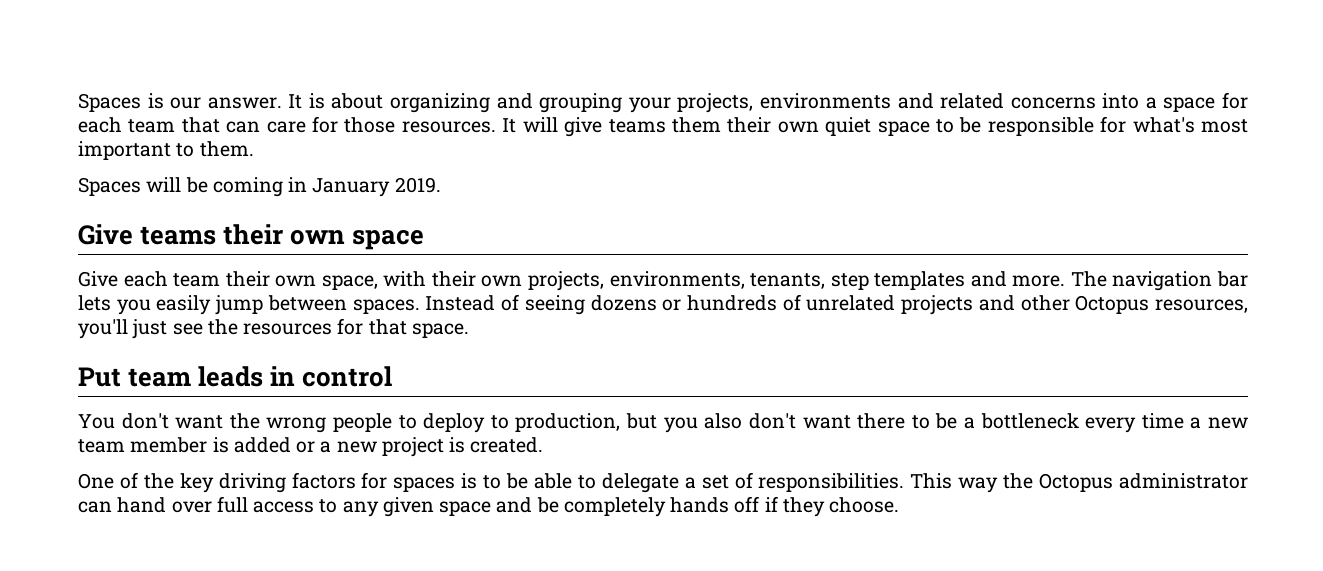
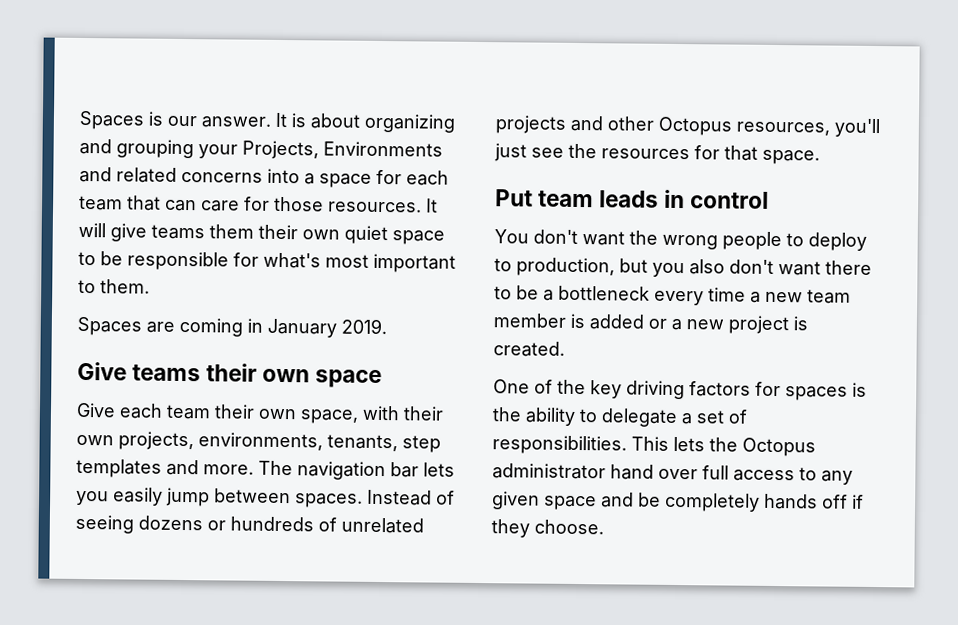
- It is about organizing and grouping your projects, environments and related concerns into a space for each team that can care for those resources.
+ It is about organizing and grouping your Projects, Environments and related concerns into a space for each team that can care for those resources.
- Spaces will be coming in January 2019.
+ Spaces are coming in January 2019.
- One of the key driving factors for spaces is to be able to delegate a set of responsibilities.
+ One of the key driving factors for spaces is the ability to delegate a set of responsibilities.
- This way the Octopus administrator can hand over full access to any given space and be completely hands off if they choose.
+ This lets the Octopus administrator hand over full access to any given space and be completely hands off if they choose.

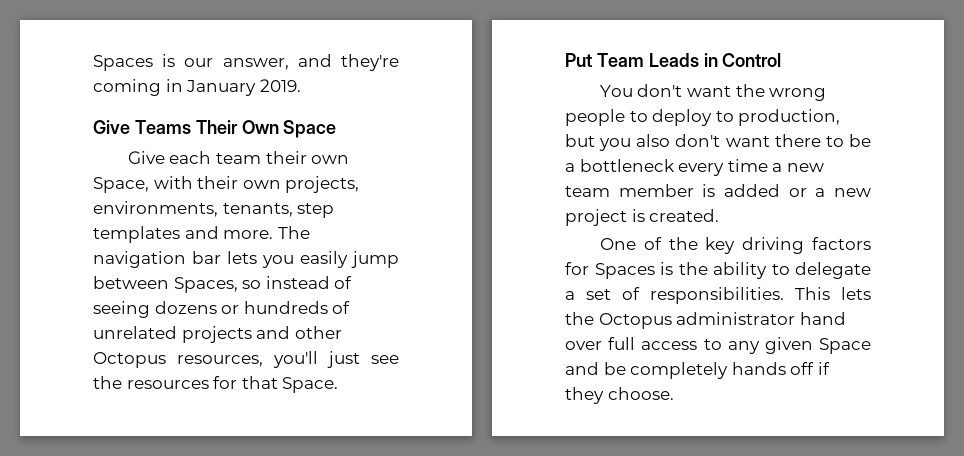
- Spaces is our answer. It is about organizing and grouping your Projects, Environments and related concerns into a space for each team that can care for those resources. It will give teams them their own quiet space to be responsible for what's most important to them.
- Spaces are coming in January 2019.
+ Spaces is our answer, and they're coming in January 2019.
- Give teams their own space
+ Give Teams Their Own Space
- Give each team their own space, with their own projects, environments, tenants, step templates and more.
+ Give each team their own Space, with their own projects, environments, tenants, step templates and more.
- The navigation bar lets you easily jump between spaces. Instead of seeing dozens or hundreds of unrelated projects and other Octopus resources, you'll just see the resources for that space.
+ The navigation bar lets you easily jump between Spaces, so instead of seeing dozens or hundreds of unrelated projects and other Octopus resources, you'll just see the resources for that Space.
- Put team leads in control
+ Put Team Leads in Control
- One of the key driving factors for spaces is the ability to delegate a set of responsibilities.
+ One of the key driving factors for Spaces is the ability to delegate a set of responsibilities.
- This lets the Octopus administrator hand over full access to any given space and be completely hands off if they choose.
+ This lets the Octopus administrator hand over full access to any given Space and be completely hands off if they choose.

